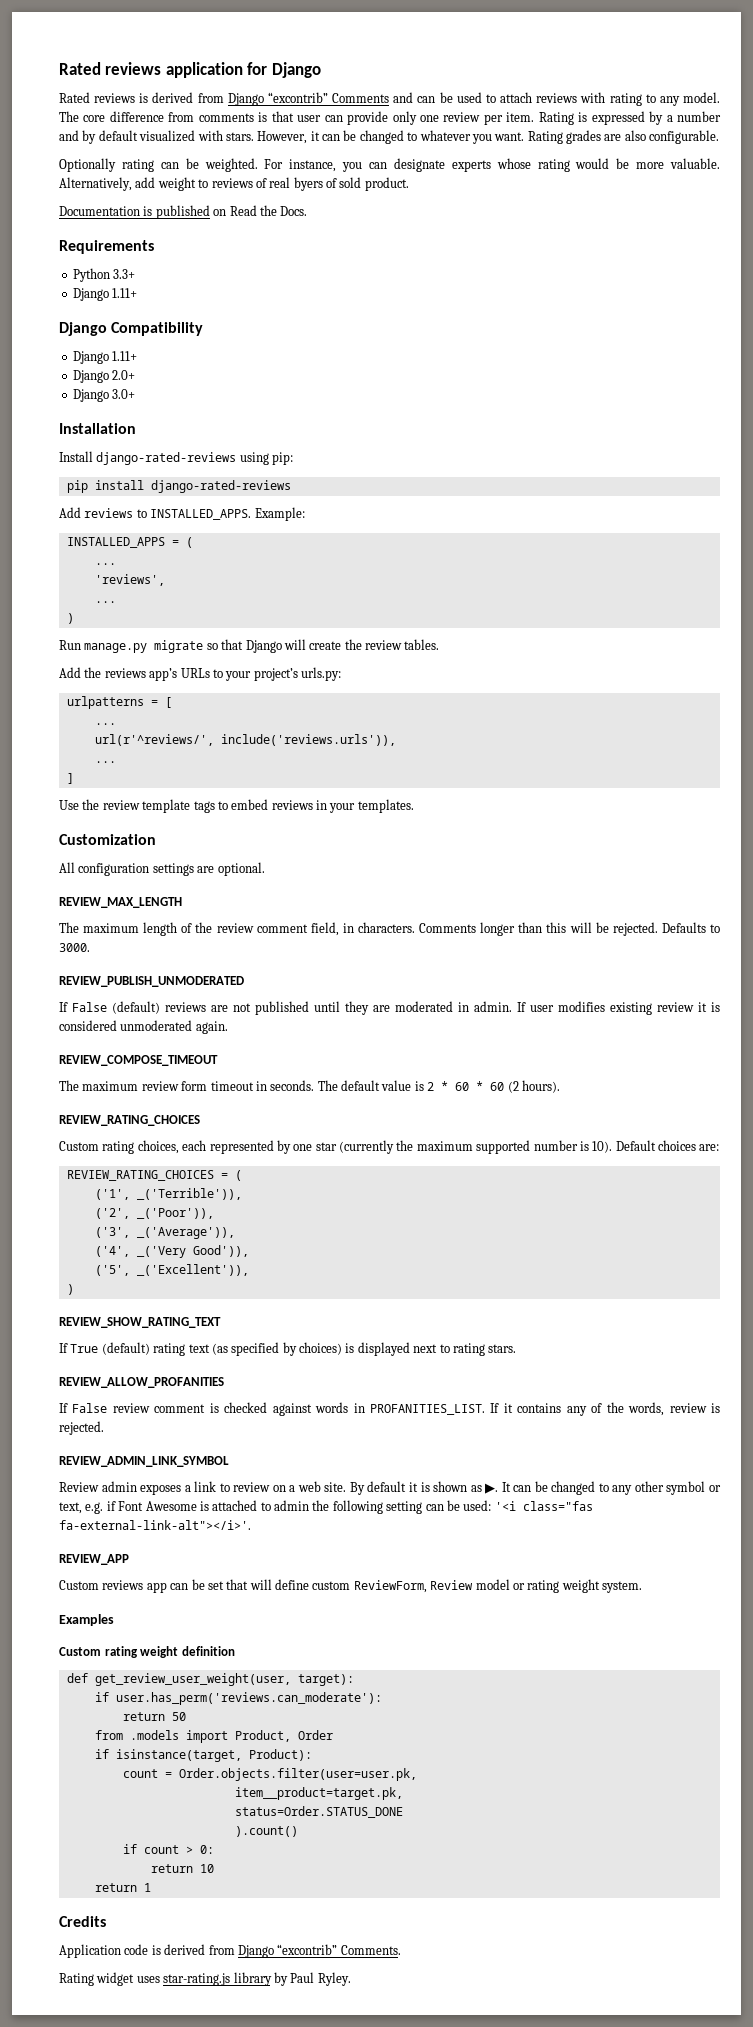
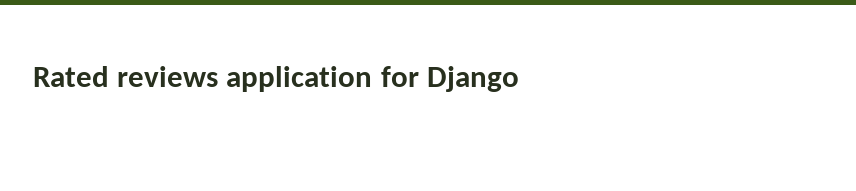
- Rated reviews is derived from Django “excontrib” Comments and can be used to attach reviews with rating to any model. The core difference from comments is that user can provide only one review per item. Rating is expressed by a number and by default visualized with stars. However, it can be changed to whatever you want. Rating grades are also configurable.
- Optionally rating can be weighted. For instance, you can designate experts whose rating would be more valuable. Alternatively, add weight to reviews of real byers of sold product.
- Documentation is published on Read the Docs.
- Requirements
- Python 3.3+
- Django 1.11+
- Django Compatibility
- Django 1.11+
- Django 2.0+
- Django 3.0+
- Installation
- Install django-rated-reviews using pip:
- pip install django-rated-reviews
- Add reviews to INSTALLED_APPS. Example:
- INSTALLED_APPS = (
- ...
- 'reviews',
- ...
- )
- Run manage.py migrate so that Django will create the review tables.
- Add the reviews app’s URLs to your project’s urls.py:
- urlpatterns = [
- ...
- url(r'^reviews/', include('reviews.urls')),
- ...
- ]
- Use the review template tags to embed reviews in your templates.
- Customization
- All configuration settings are optional.
- REVIEW_MAX_LENGTH
- The maximum length of the review comment field, in characters. Comments longer than this will be rejected. Defaults to 3000.
- REVIEW_PUBLISH_UNMODERATED
- If False (default) reviews are not published until they are moderated in admin. If user modifies existing review it is considered unmoderated again.
- REVIEW_COMPOSE_TIMEOUT
- The maximum review form timeout in seconds. The default value is 2 * 60 * 60 (2 hours).
- REVIEW_RATING_CHOICES
- Custom rating choices, each represented by one star (currently the maximum supported number is 10). Default choices are:
- REVIEW_RATING_CHOICES = (
- ('1', _('Terrible')),
- ('2', _('Poor')),
- ('3', _('Average')),
- ('4', _('Very Good')),
- ('5', _('Excellent')),
- )
- REVIEW_SHOW_RATING_TEXT
- If True (default) rating text (as specified by choices) is displayed next to rating stars.
- REVIEW_ALLOW_PROFANITIES
- If False review comment is checked against words in PROFANITIES_LIST. If it contains any of the words, review is rejected.
- REVIEW_ADMIN_LINK_SYMBOL
- Review admin exposes a link to review on a web site. By default it is shown as ▶. It can be changed to any other symbol or text, e.g. if Font Awesome is attached to admin the following setting can be used: '<i class="fas fa-external-link-alt"></i>'.
- REVIEW_APP
- Custom reviews app can be set that will define custom ReviewForm, Review model or rating weight system.
- Examples
- Custom rating weight definition
- def get_review_user_weight(user, target):
- if user.has_perm('reviews.can_moderate'):
- return 50
- from .models import Product, Order
- if isinstance(target, Product):
- count = Order.objects.filter(user=user.pk,
- item__product=target.pk,
- status=Order.STATUS_DONE
- ).count()
- if count > 0:
- return 10
- return 1
- Credits
- Application code is derived from Django “excontrib” Comments.
- Rating widget uses star-rating.js library by Paul Ryley.

